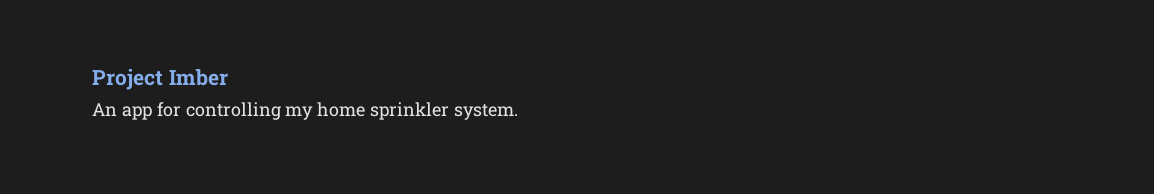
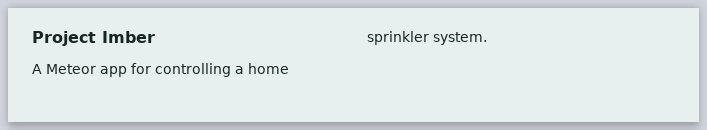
- An app for controlling my home sprinkler system.
+ A Meteor app for controlling a home sprinkler system.

